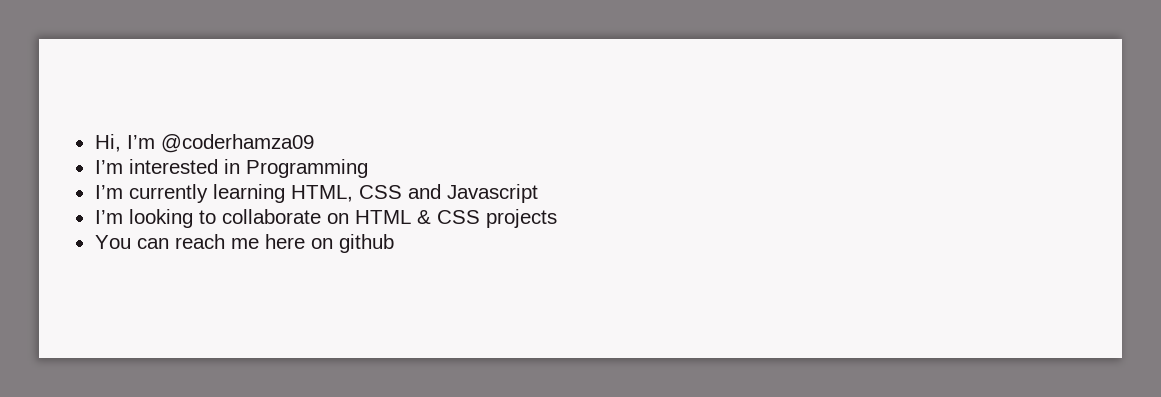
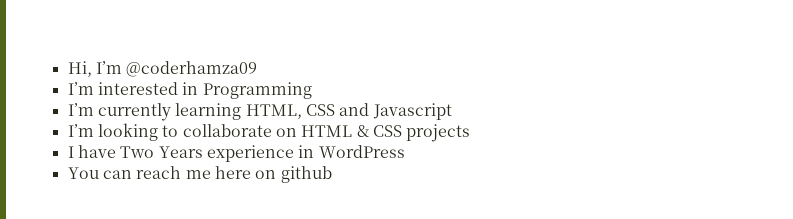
+ I have Two Years experience in WordPress

